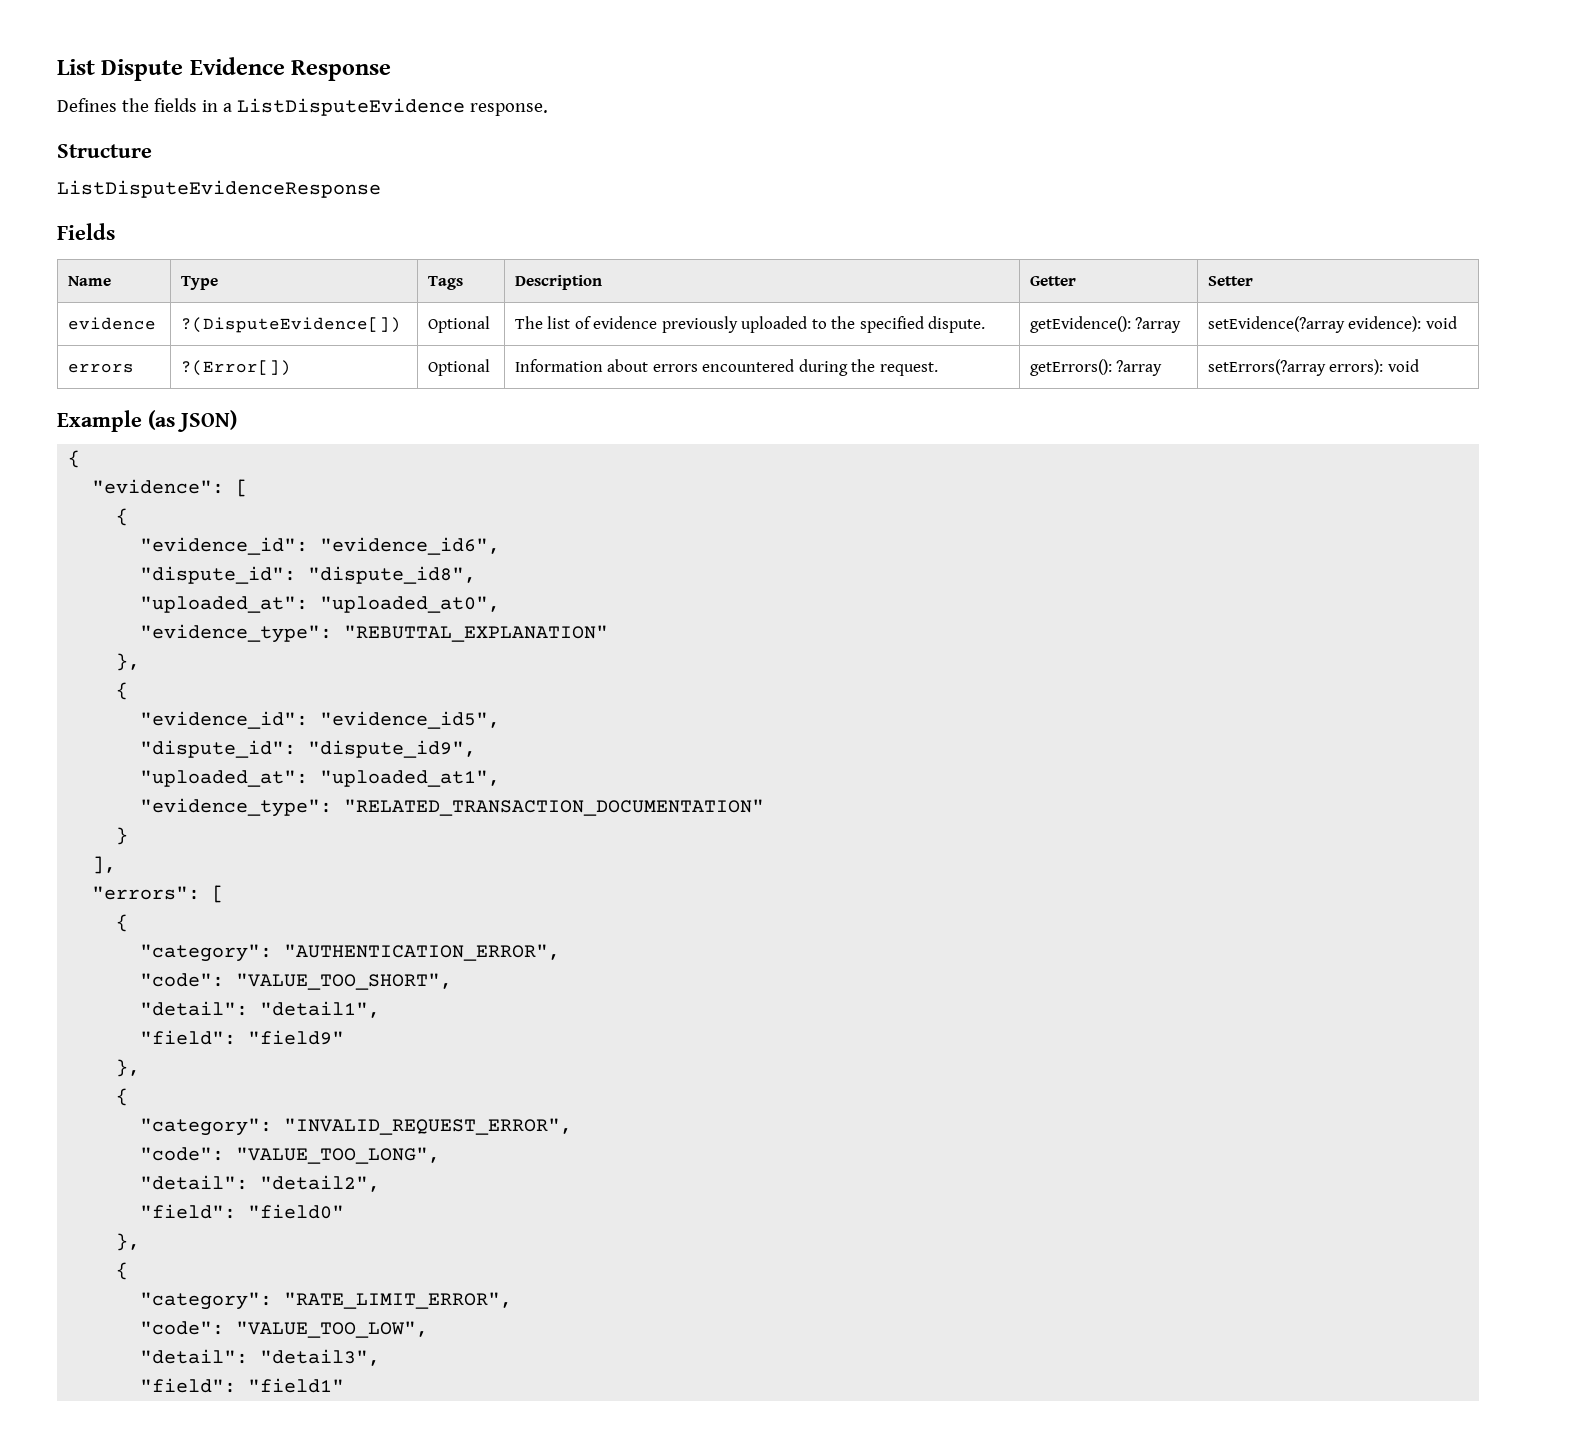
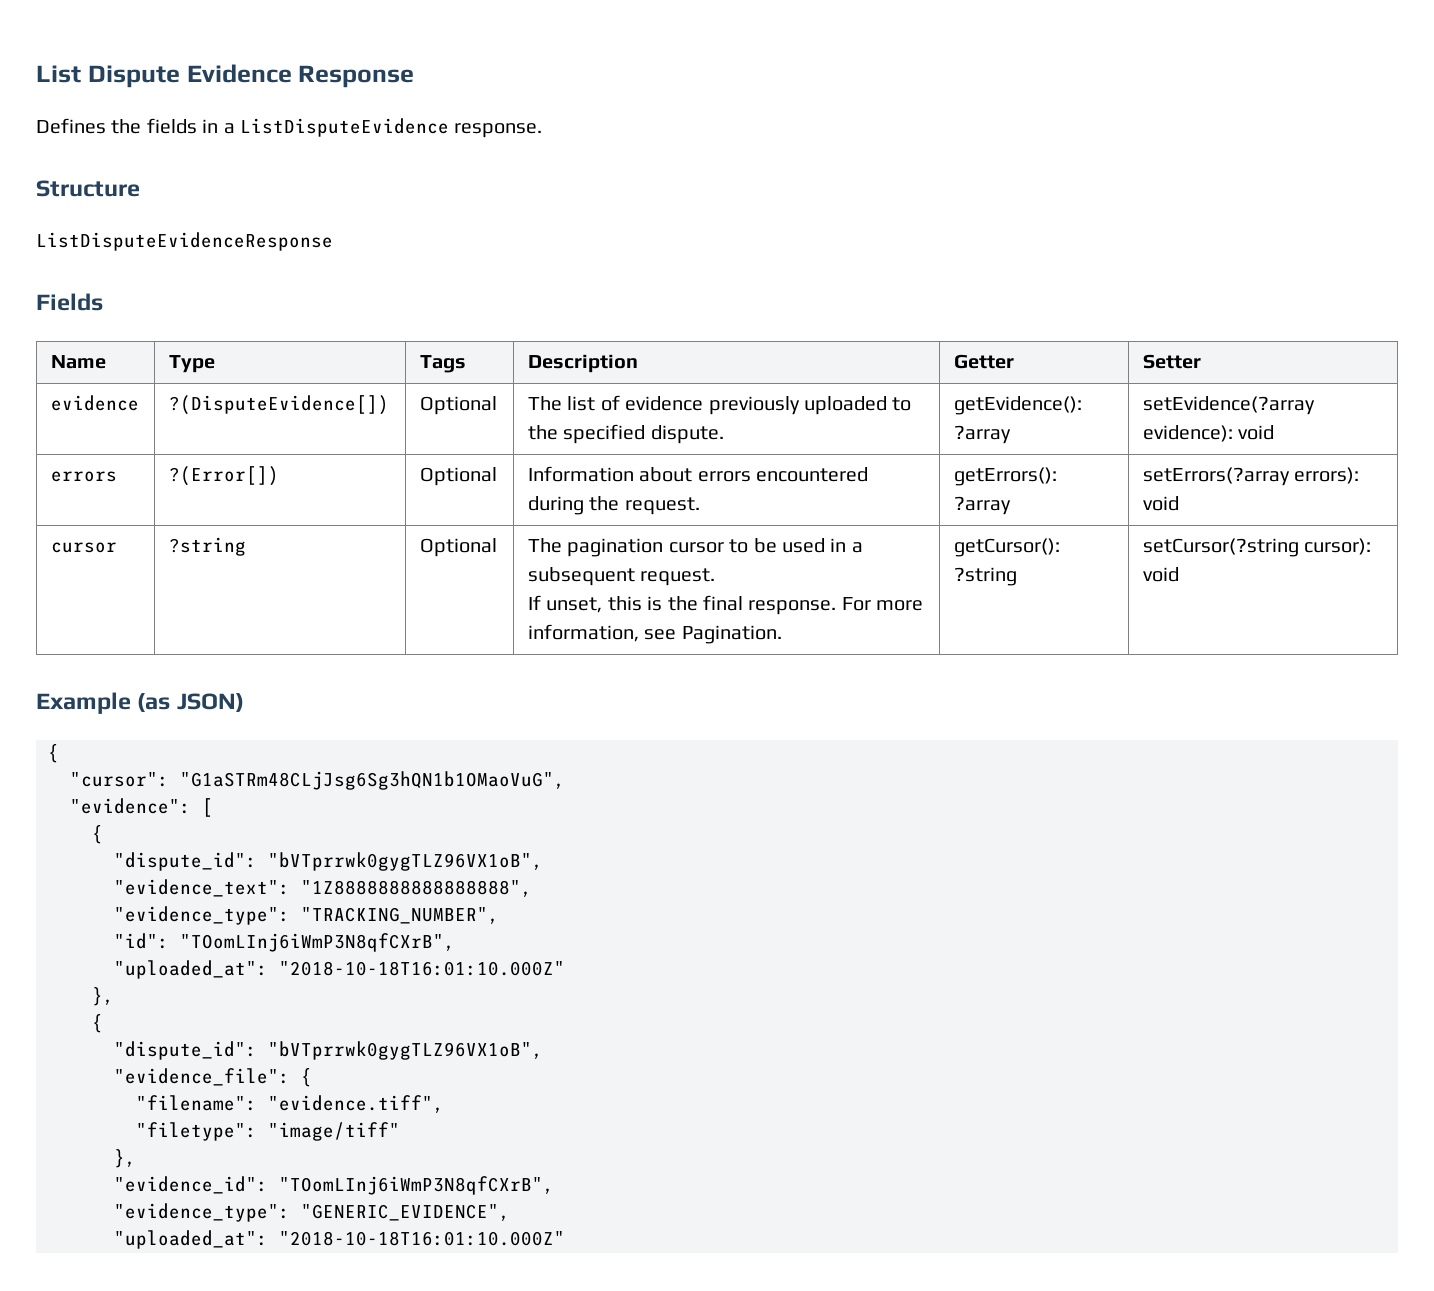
+ cursor | ?string | Optional | The pagination cursor to be used in a subsequent request.
+ If unset, this is the final response. For more information, see Pagination. | getCursor(): ?string | setCursor(?string cursor): void
+ "cursor": "G1aSTRm48CLjJsg6Sg3hQN1b1OMaoVuG",
  "evidence": [
  {
- "evidence_id": "evidence_id6",
- "dispute_id": "dispute_id8",
- "uploaded_at": "uploaded_at0",
- "evidence_type": "REBUTTAL_EXPLANATION"
+ "dispute_id": "bVTprrwk0gygTLZ96VX1oB",
+ "evidence_text": "1Z8888888888888888",
+ "evidence_type": "TRACKING_NUMBER",
+ "id": "TOomLInj6iWmP3N8qfCXrB",
+ "uploaded_at": "2018-10-18T16:01:10.000Z"
  },
  {
- "evidence_id": "evidence_id5",
- "dispute_id": "dispute_id9",
- "uploaded_at": "uploaded_at1",
- "evidence_type": "RELATED_TRANSACTION_DOCUMENTATION"
- }
- ],
- "errors": [
- {
- "category": "AUTHENTICATION_ERROR",
- "code": "VALUE_TOO_SHORT",
- "detail": "detail1",
- "field": "field9"
+ "dispute_id": "bVTprrwk0gygTLZ96VX1oB",
+ "evidence_file": {
+ "filename": "evidence.tiff",
+ "filetype": "image/tiff"
  },
- {
- "category": "INVALID_REQUEST_ERROR",
- "code": "VALUE_TOO_LONG",
- "detail": "detail2",
- "field": "field0"
- },
- {
- "category": "RATE_LIMIT_ERROR",
- "code": "VALUE_TOO_LOW",
- "detail": "detail3",
- "field": "field1"
+ "evidence_id": "TOomLInj6iWmP3N8qfCXrB",
+ "evidence_type": "GENERIC_EVIDENCE",
+ "uploaded_at": "2018-10-18T16:01:10.000Z"

